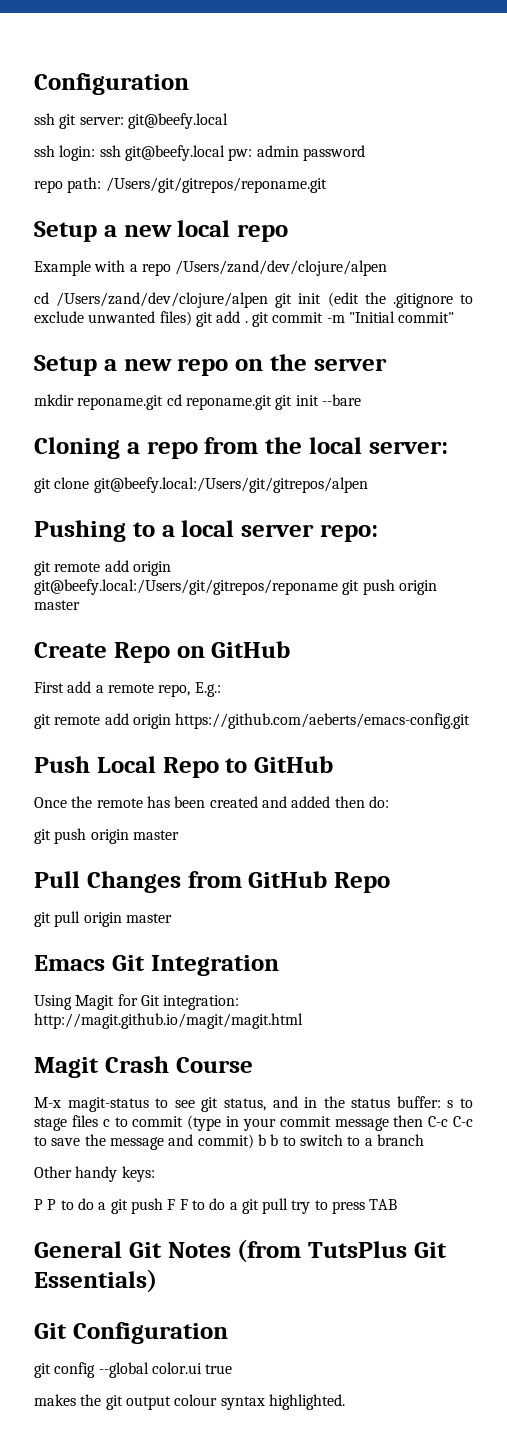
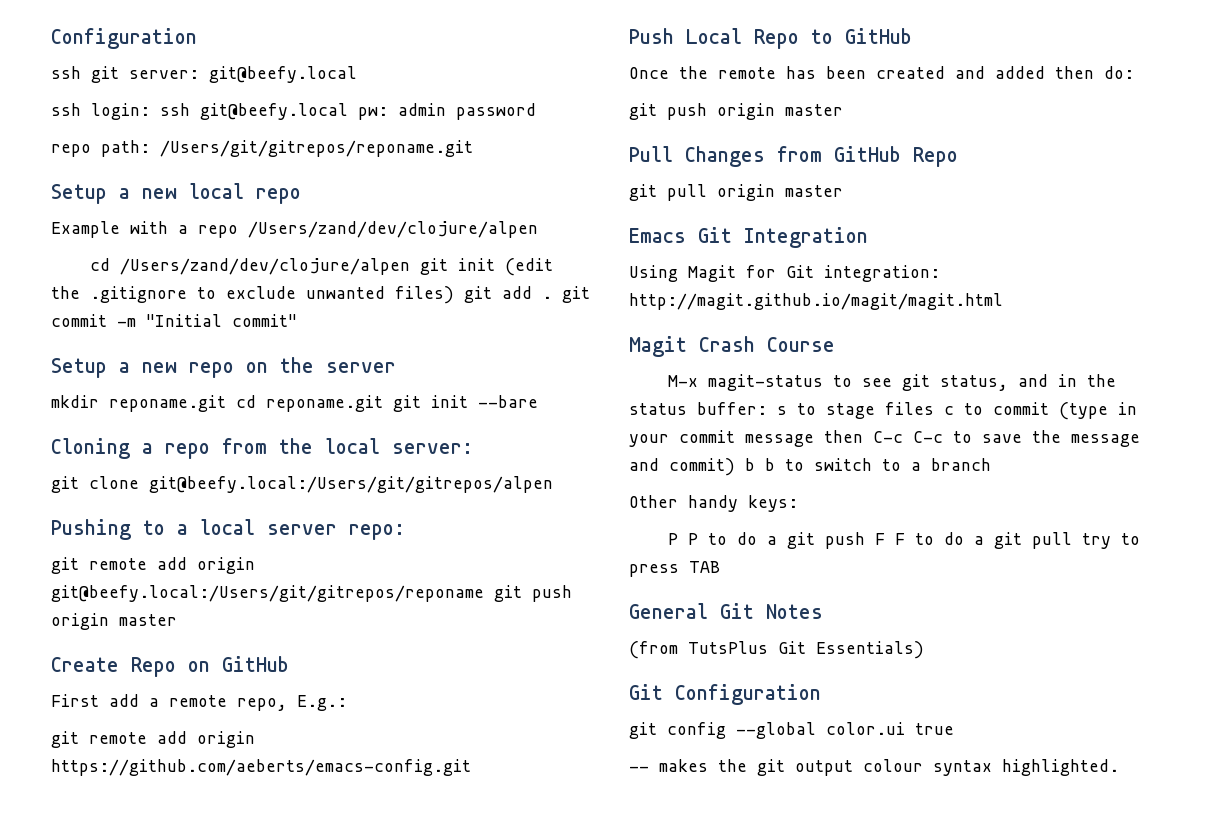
- General Git Notes (from TutsPlus Git Essentials)
+ General Git Notes
+ (from TutsPlus Git Essentials)
- makes the git output colour syntax highlighted.
+ -- makes the git output colour syntax highlighted.

